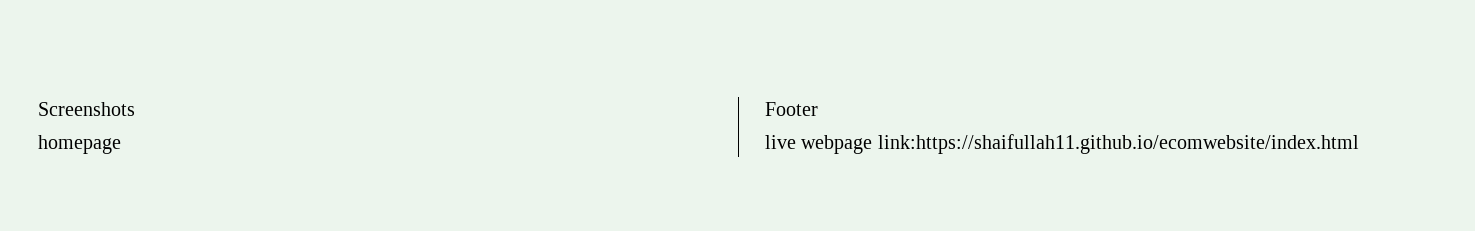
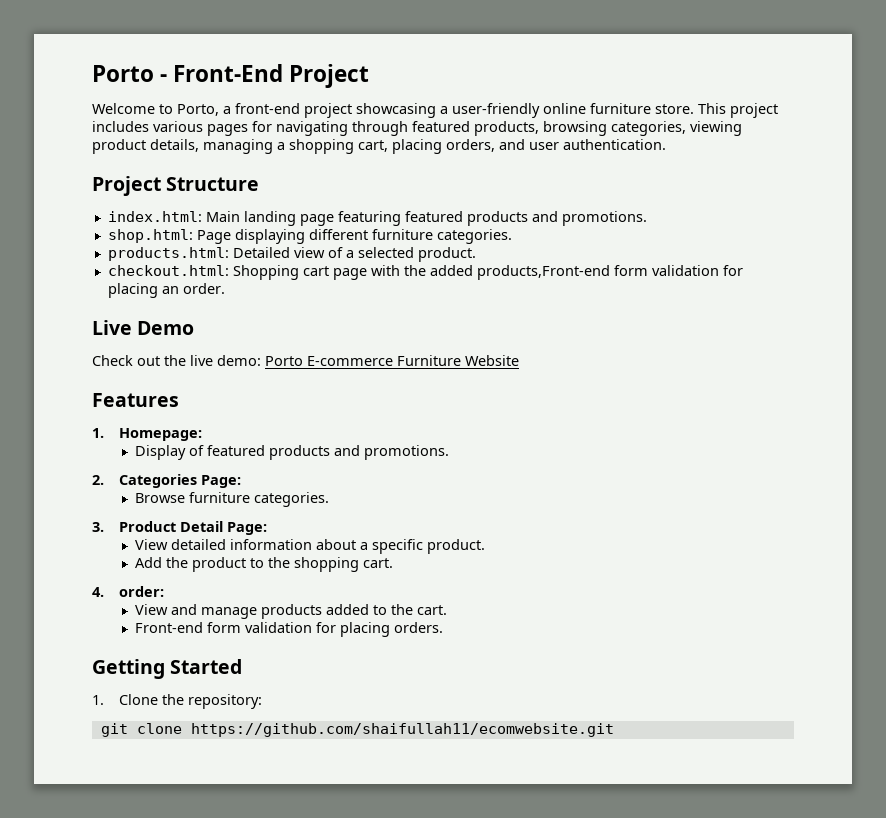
- Screenshots
- homepage
- Footer
- live webpage link:https://shaifullah11.github.io/ecomwebsite/index.html
+ Porto - Front-End Project
+ Welcome to Porto, a front-end project showcasing a user-friendly online furniture store. This project includes various pages for navigating through featured products, browsing categories, viewing product details, managing a shopping cart, placing orders, and user authentication.
+ Project Structure
+ index.html: Main landing page featuring featured products and promotions.
+ shop.html: Page displaying different furniture categories.
+ products.html: Detailed view of a selected product.
+ checkout.html: Shopping cart page with the added products,Front-end form validation for placing an order.
+ Live Demo
+ Check out the live demo: Porto E-commerce Furniture Website
+ Features
+ 1. Homepage:
+ Display of featured products and promotions.
+ 2. Categories Page:
+ Browse furniture categories.
+ 3. Product Detail Page:
+ View detailed information about a specific product.
+ Add the product to the shopping cart.
+ 4. order:
+ View and manage products added to the cart.
+ Front-end form validation for placing orders.
+ Getting Started
+ 1. Clone the repository:
+ git clone https://github.com/shaifullah11/ecomwebsite.git

